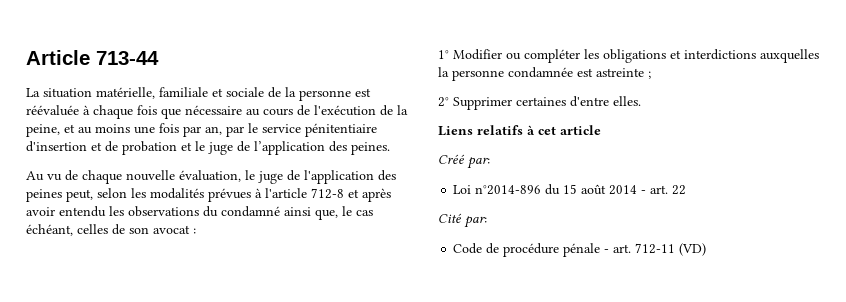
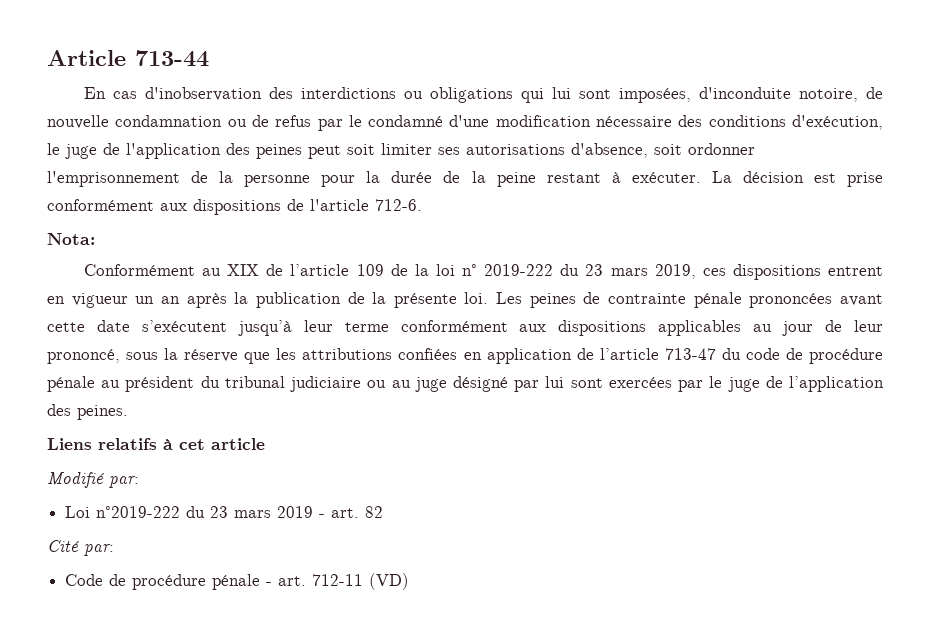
- La situation matérielle, familiale et sociale de la personne est réévaluée à chaque fois que nécessaire au cours de l'exécution de la peine, et au moins une fois par an, par le service pénitentiaire d'insertion et de probation et le juge de l’application des peines.
+ En cas d'inobservation des interdictions ou obligations qui lui sont imposées, d'inconduite notoire, de nouvelle condamnation ou de refus par le condamné d'une modification nécessaire des conditions d'exécution, le juge de l'application des peines peut soit limiter ses autorisations d'absence, soit ordonner l'emprisonnement de la personne pour la durée de la peine restant à exécuter. La décision est prise conformément aux dispositions de l'article 712-6.
+ Nota:
+ Conformément au XIX de l’article 109 de la loi n° 2019-222 du 23 mars 2019, ces dispositions entrent en vigueur un an après la publication de la présente loi. Les peines de contrainte pénale prononcées avant cette date s’exécutent jusqu’à leur terme conformément aux dispositions applicables au jour de leur prononcé, sous la réserve que les attributions confiées en application de l’article 713-47 du code de procédure pénale au président du tribunal judiciaire ou au juge désigné par lui sont exercées par le juge de l’application des peines.
- Au vu de chaque nouvelle évaluation, le juge de l'application des peines peut, selon les modalités prévues à l'article 712-8 et après avoir entendu les observations du condamné ainsi que, le cas échéant, celles de son avocat :
- 1° Modifier ou compléter les obligations et interdictions auxquelles la personne condamnée est astreinte ;
- 2° Supprimer certaines d'entre elles.
- Créé par:
+ Modifié par:
- Loi n°2014-896 du 15 août 2014 - art. 22
+ Loi n°2019-222 du 23 mars 2019 - art. 82

